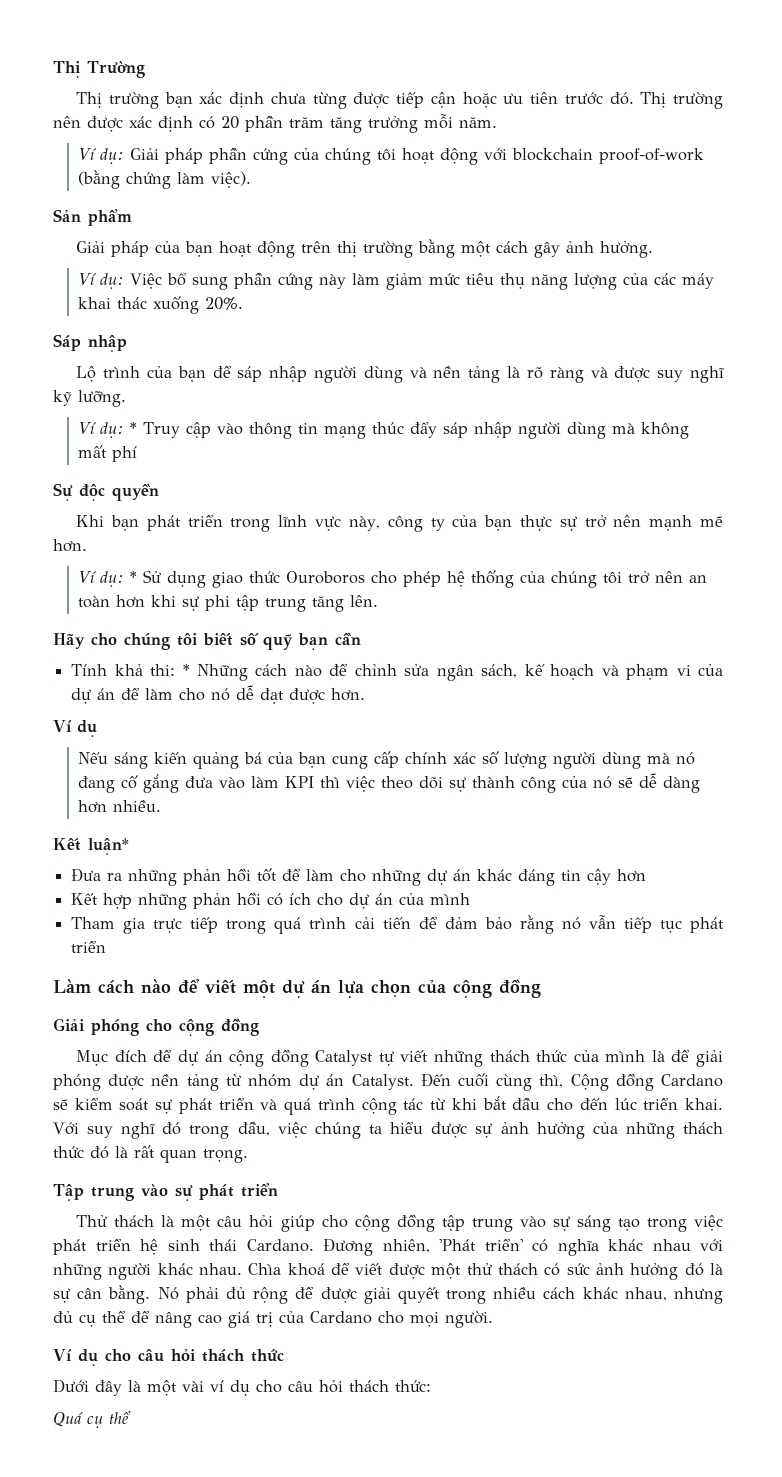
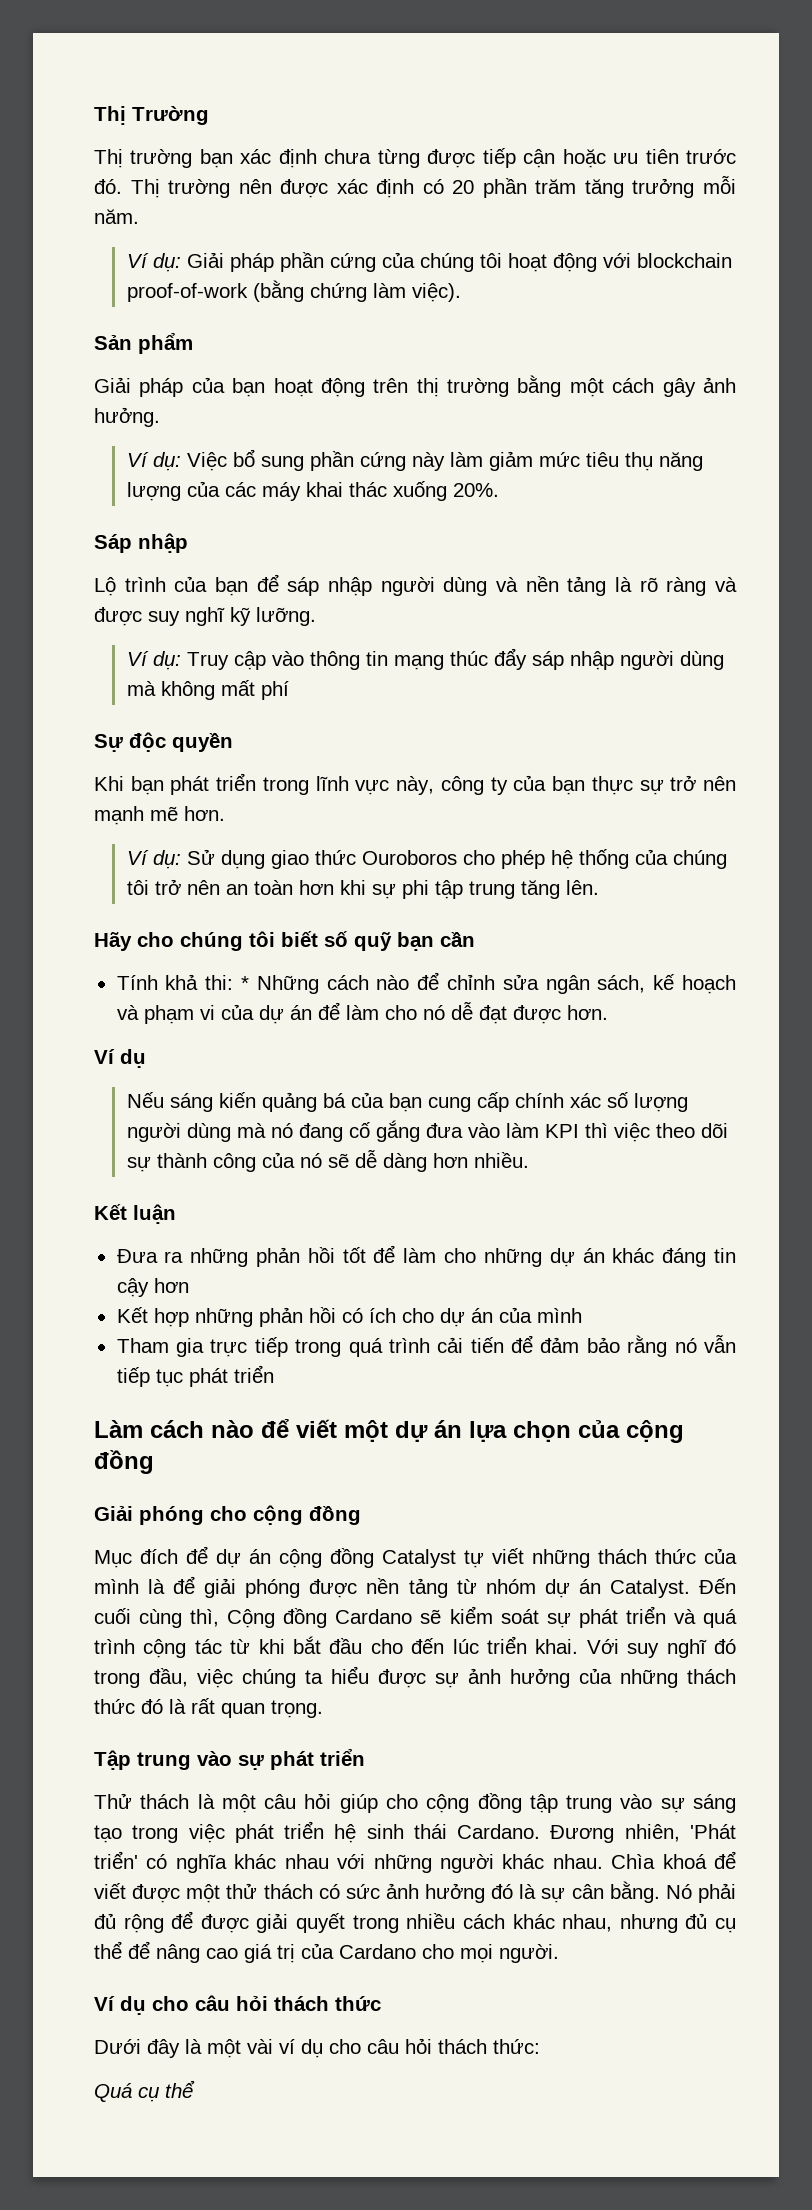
- Ví dụ: * Truy cập vào thông tin mạng thúc đẩy sáp nhập người dùng mà không mất phí
+ Ví dụ: Truy cập vào thông tin mạng thúc đẩy sáp nhập người dùng mà không mất phí
- Ví dụ: * Sử dụng giao thức Ouroboros cho phép hệ thống của chúng tôi trở nên an toàn hơn khi sự phi tập trung tăng lên.
+ Ví dụ: Sử dụng giao thức Ouroboros cho phép hệ thống của chúng tôi trở nên an toàn hơn khi sự phi tập trung tăng lên.
- Kết luận*
+ Kết luận

